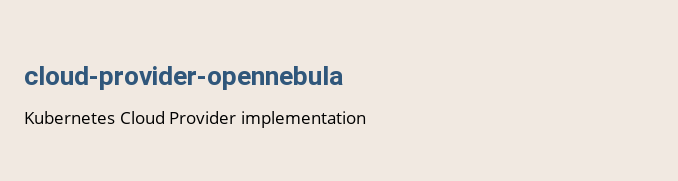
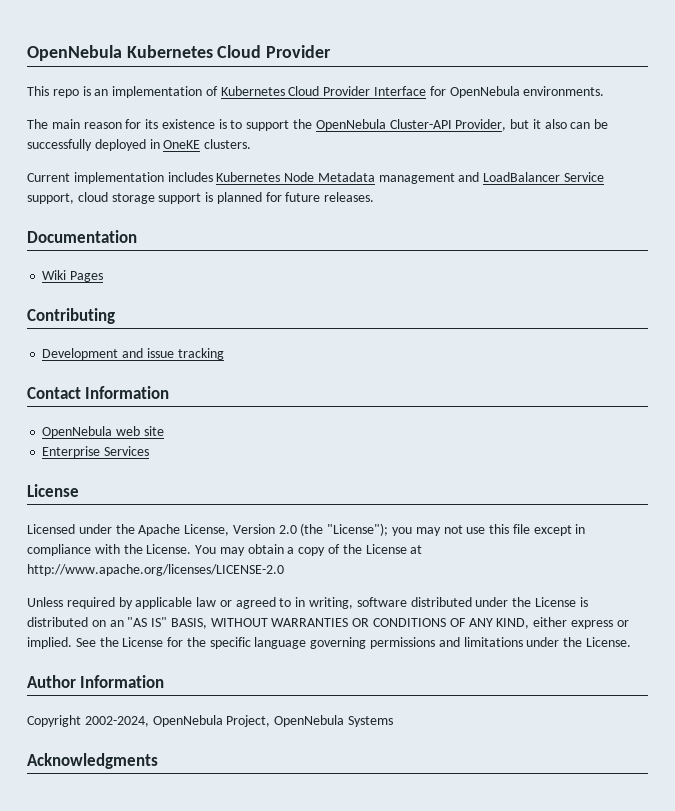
- cloud-provider-opennebula
- Kubernetes Cloud Provider implementation
+ OpenNebula Kubernetes Cloud Provider
+ This repo is an implementation of Kubernetes Cloud Provider Interface for OpenNebula environments.
+ The main reason for its existence is to support the OpenNebula Cluster-API Provider, but it also can be successfully deployed in OneKE clusters.
+ Current implementation includes Kubernetes Node Metadata management and LoadBalancer Service support, cloud storage support is planned for future releases.
+ Documentation
+ Wiki Pages
+ Contributing
+ Development and issue tracking
+ Contact Information
+ OpenNebula web site
+ Enterprise Services
+ License
+ Licensed under the Apache License, Version 2.0 (the "License"); you may not use this file except in compliance with the License. You may obtain a copy of the License at http://www.apache.org/licenses/LICENSE-2.0
+ Unless required by applicable law or agreed to in writing, software distributed under the License is distributed on an "AS IS" BASIS, WITHOUT WARRANTIES OR CONDITIONS OF ANY KIND, either express or implied. See the License for the specific language governing permissions and limitations under the License.
+ Author Information
+ Copyright 2002-2024, OpenNebula Project, OpenNebula Systems
+ Acknowledgments

